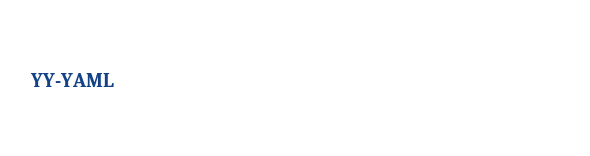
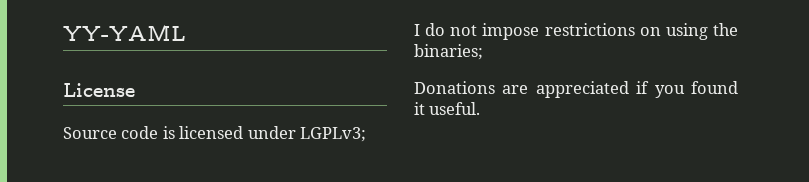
+ License
+ Source code is licensed under LGPLv3;
+ I do not impose restrictions on using the binaries;
+ Donations are appreciated if you found it useful.

